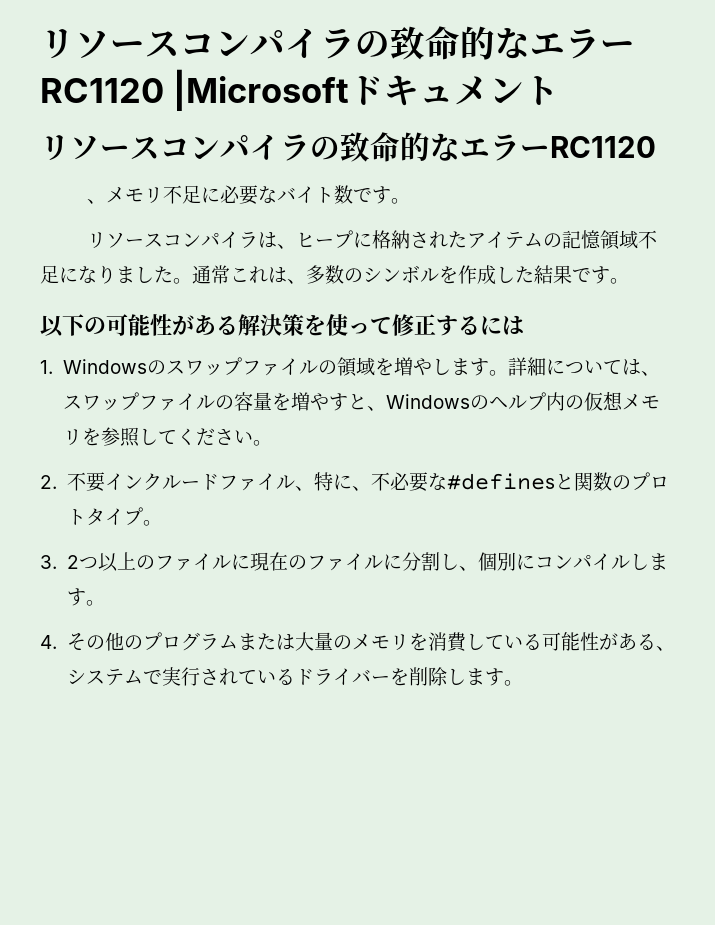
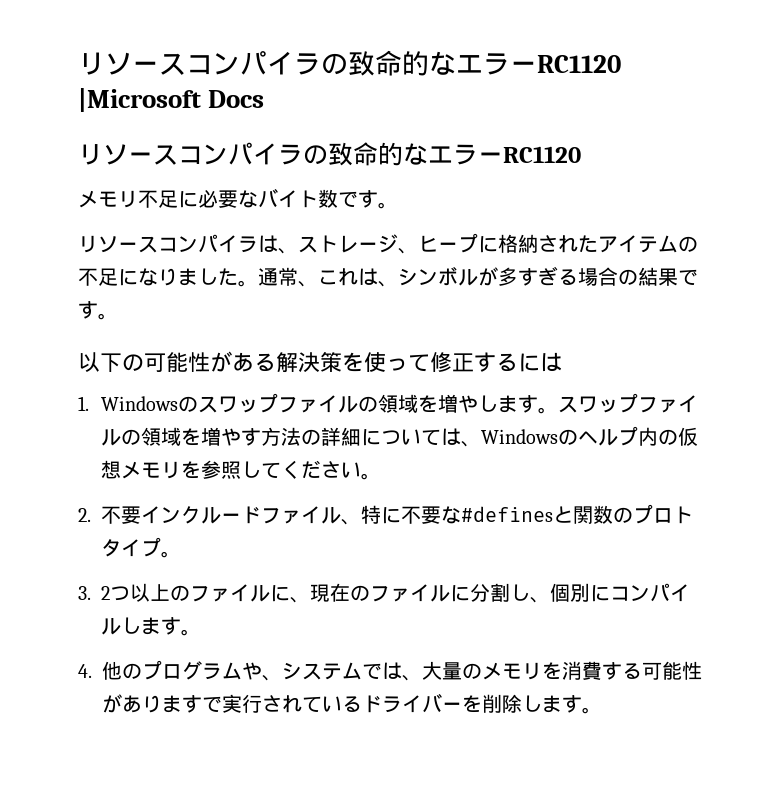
- リソースコンパイラの致命的なエラーRC1120 |Microsoftドキュメント
+ リソースコンパイラの致命的なエラーRC1120 |Microsoft Docs
- 、メモリ不足に必要なバイト数です。
+ メモリ不足に必要なバイト数です。
- リソースコンパイラは、ヒープに格納されたアイテムの記憶領域不足になりました。
+ リソースコンパイラは、ストレージ、ヒープに格納されたアイテムの不足になりました。
- 通常これは、多数のシンボルを作成した結果です。
+ 通常、これは、シンボルが多すぎる場合の結果です。
- 詳細については、スワップファイルの容量を増やすと、Windowsのヘルプ内の仮想メモリを参照してください。
+ スワップファイルの領域を増やす方法の詳細については、Windowsのヘルプ内の仮想メモリを参照してください。
- 2.不要インクルードファイル、特に、不必要な#definesと関数のプロトタイプ。
+ 2.不要インクルードファイル、特に不要な#definesと関数のプロトタイプ。
- 3. 2つ以上のファイルに現在のファイルに分割し、個別にコンパイルします。
+ 3. 2つ以上のファイルに、現在のファイルに分割し、個別にコンパイルします。
- 4.その他のプログラムまたは大量のメモリを消費している可能性がある、システムで実行されているドライバーを削除します。
+ 4.他のプログラムや、システムでは、大量のメモリを消費する可能性がありますで実行されているドライバーを削除します。

